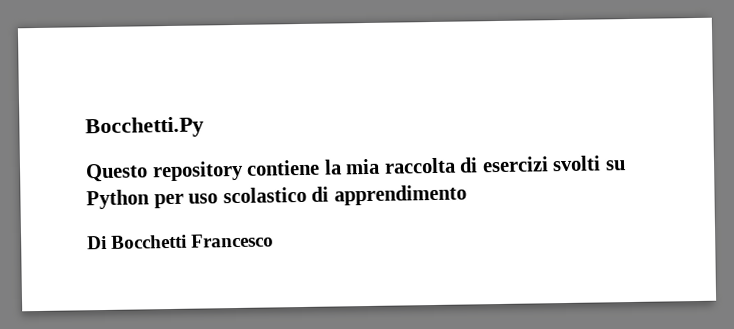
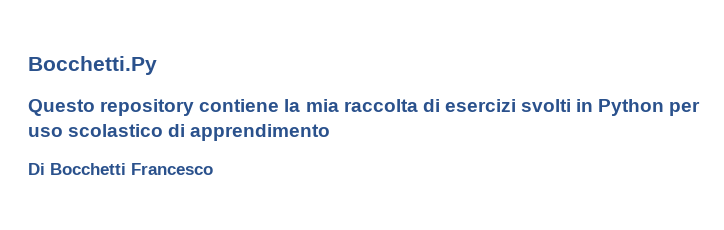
- Questo repository contiene la mia raccolta di esercizi svolti su Python per uso scolastico di apprendimento
+ Questo repository contiene la mia raccolta di esercizi svolti in Python per uso scolastico di apprendimento

